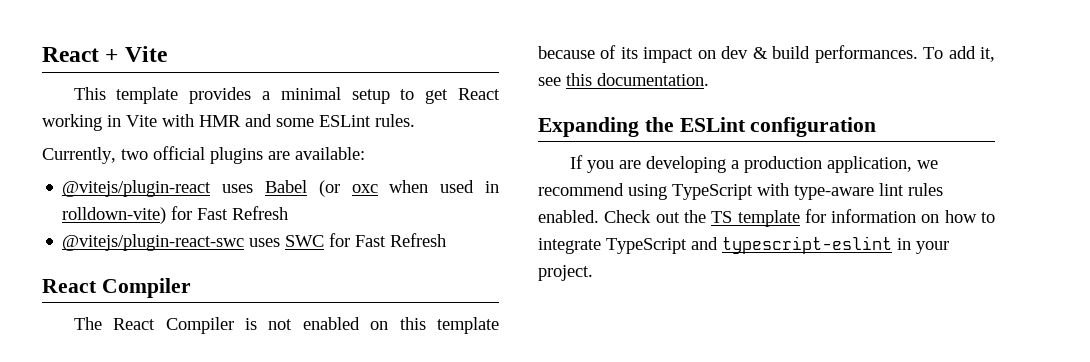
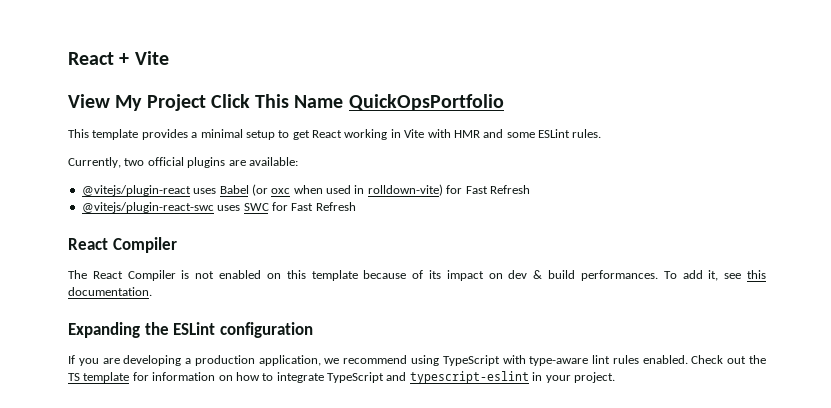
+ View My Project Click This Name QuickOpsPortfolio

